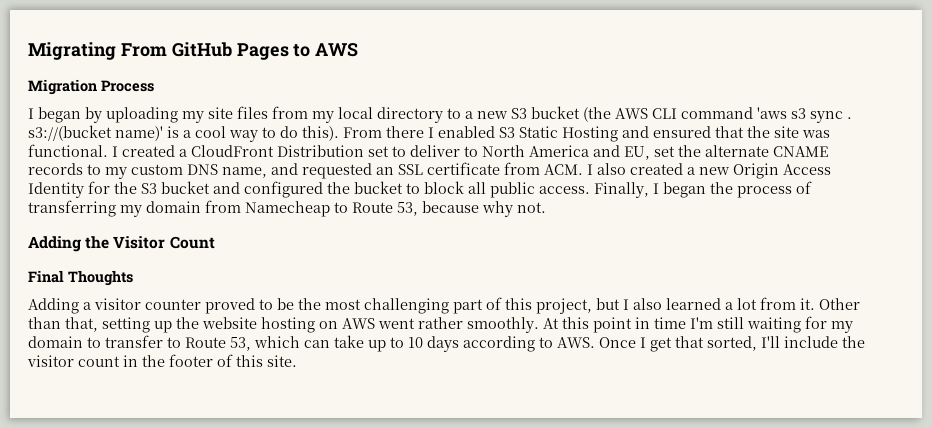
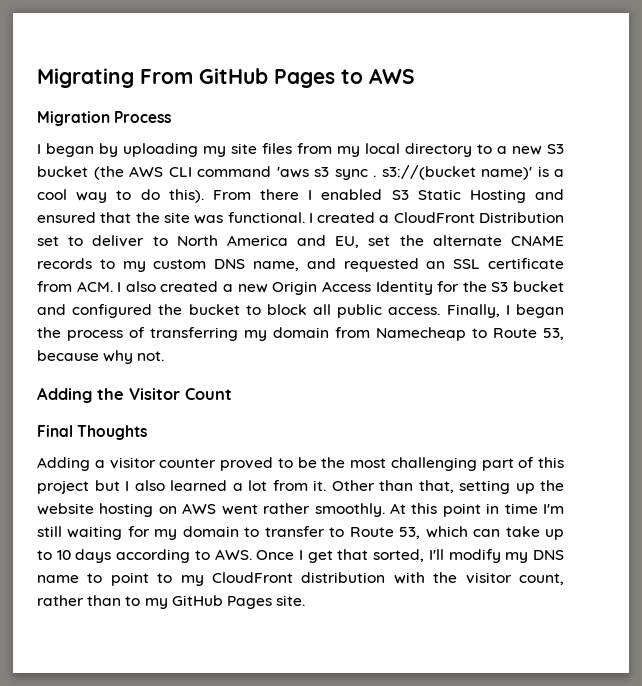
- Adding a visitor counter proved to be the most challenging part of this project, but I also learned a lot from it.
+ Adding a visitor counter proved to be the most challenging part of this project but I also learned a lot from it.
- At this point in time I'm still waiting for my domain to transfer to Route 53, which can take up to 10 days according to AWS. Once I get that sorted, I'll include the visitor count in the footer of this site.
+ At this point in time I'm still waiting for my domain to transfer to Route 53, which can take up to 10 days according to AWS. Once I get that sorted, I'll modify my DNS name to point to my CloudFront distribution with the visitor count, rather than to my GitHub Pages site.

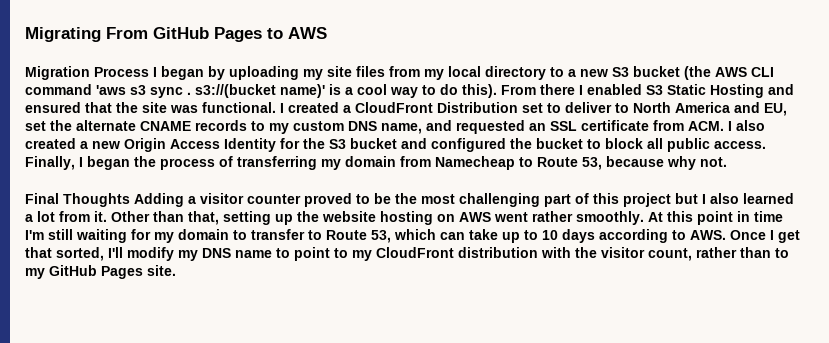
- Migration Process
- I began by uploading my site files from my local directory to a new S3 bucket (the AWS CLI command 'aws s3 sync . s3://(bucket name)' is a cool way to do this).
+ Migration Process I began by uploading my site files from my local directory to a new S3 bucket (the AWS CLI command 'aws s3 sync . s3://(bucket name)' is a cool way to do this).
- Adding the Visitor Count
- Final Thoughts
- Adding a visitor counter proved to be the most challenging part of this project but I also learned a lot from it.
+ Final Thoughts Adding a visitor counter proved to be the most challenging part of this project but I also learned a lot from it.

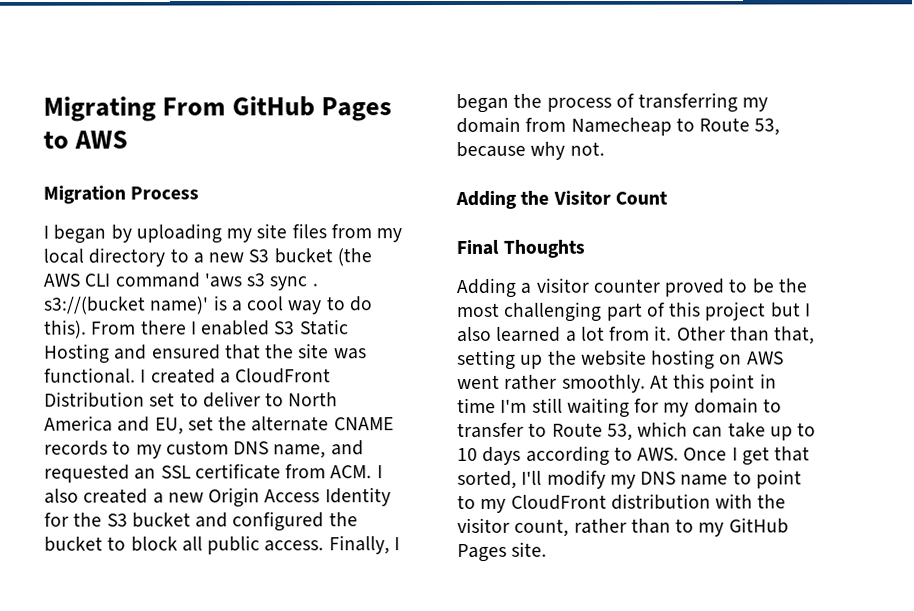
- Migration Process I began by uploading my site files from my local directory to a new S3 bucket (the AWS CLI command 'aws s3 sync . s3://(bucket name)' is a cool way to do this).
+ Migration Process
+ I began by uploading my site files from my local directory to a new S3 bucket (the AWS CLI command 'aws s3 sync . s3://(bucket name)' is a cool way to do this).
+ Adding the Visitor Count
- Final Thoughts Adding a visitor counter proved to be the most challenging part of this project but I also learned a lot from it.
+ Final Thoughts
+ Adding a visitor counter proved to be the most challenging part of this project but I also learned a lot from it.

